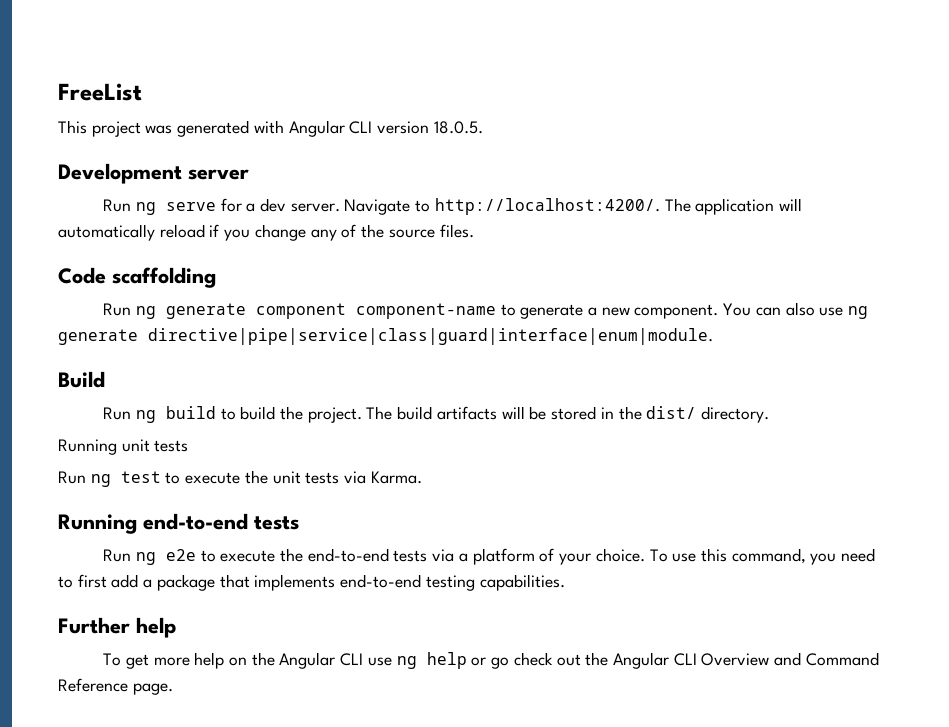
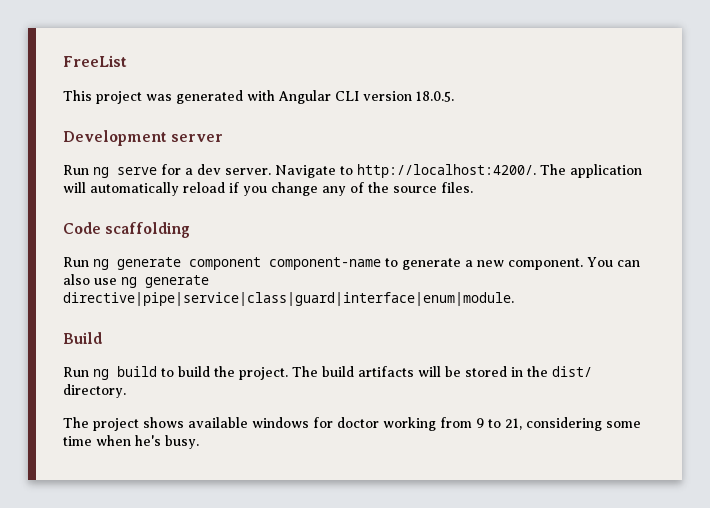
- Running unit tests
- Run ng test to execute the unit tests via Karma.
- Running end-to-end tests
- Run ng e2e to execute the end-to-end tests via a platform of your choice. To use this command, you need to first add a package that implements end-to-end testing capabilities.
- Further help
- To get more help on the Angular CLI use ng help or go check out the Angular CLI Overview and Command Reference page.
+ The project shows available windows for doctor working from 9 to 21, considering some time when he's busy.

